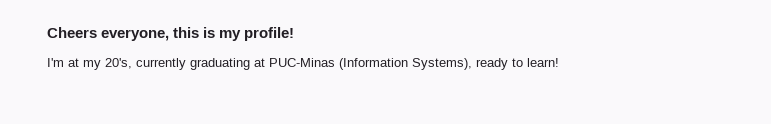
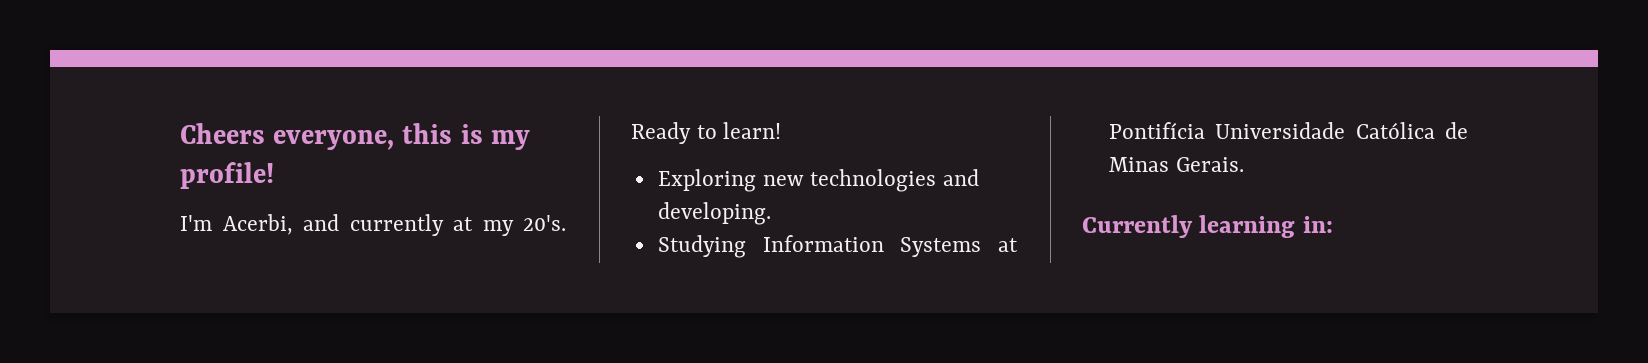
- I'm at my 20's, currently graduating at PUC-Minas (Information Systems), ready to learn!
+ I'm Acerbi, and currently at my 20's. Ready to learn!
+ Exploring new technologies and developing.
+ Studying Information Systems at Pontifícia Universidade Católica de Minas Gerais.
+ Currently learning in:

